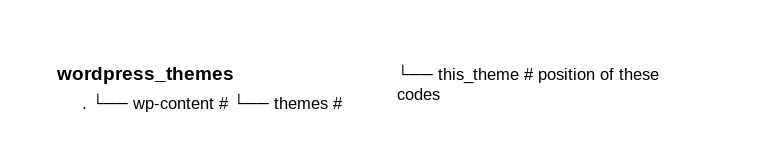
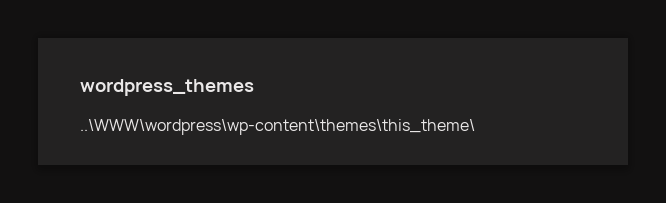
- . └── wp-content # └── themes # └── this_theme # position of these codes
+ ..\WWW\wordpress\wp-content\themes\this_theme\

